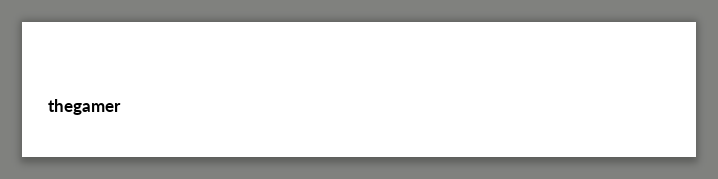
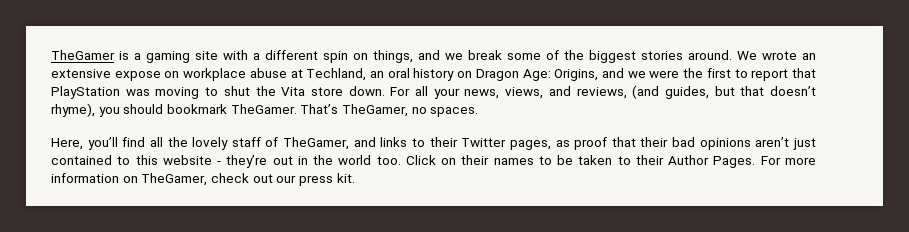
- thegamer
+ TheGamer is a gaming site with a different spin on things, and we break some of the biggest stories around. We wrote an extensive expose on workplace abuse at Techland, an oral history on Dragon Age: Origins, and we were the first to report that PlayStation was moving to shut the Vita store down. For all your news, views, and reviews, (and guides, but that doesn’t rhyme), you should bookmark TheGamer. That’s TheGamer, no spaces.
+ Here, you’ll find all the lovely staff of TheGamer, and links to their Twitter pages, as proof that their bad opinions aren’t just contained to this website - they’re out in the world too. Click on their names to be taken to their Author Pages. For more information on TheGamer, check out our press kit.

